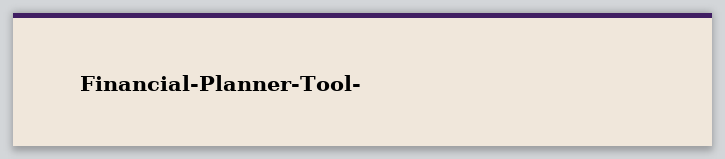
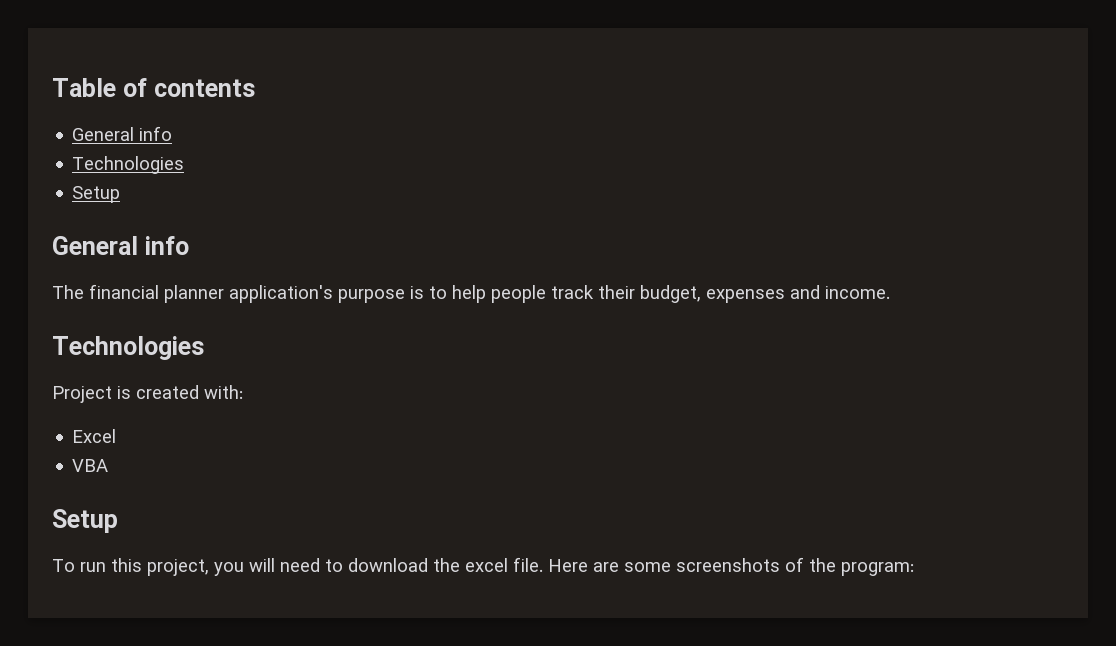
- Financial-Planner-Tool-
+ Table of contents
+ General info
+ Technologies
+ Setup
+ General info
+ The financial planner application's purpose is to help people track their budget, expenses and income.
+ Technologies
+ Project is created with:
+ Excel
+ VBA
+ Setup
+ To run this project, you will need to download the excel file. Here are some screenshots of the program:

